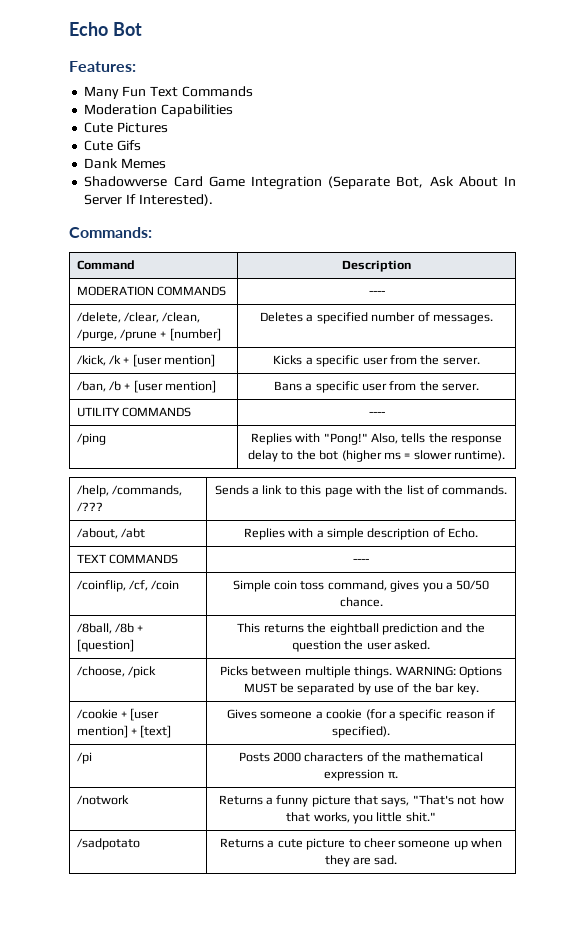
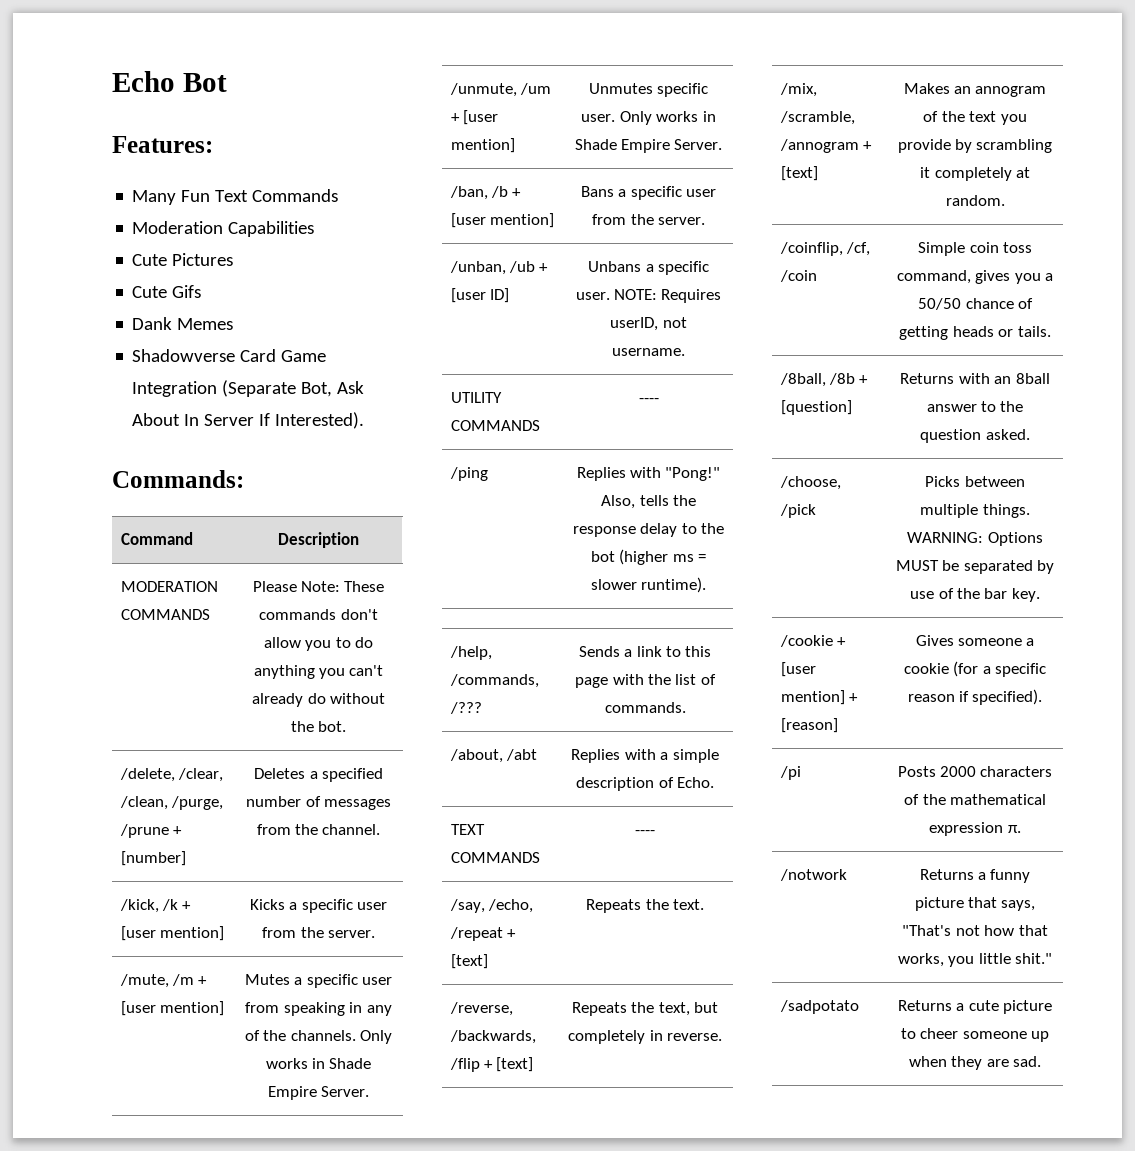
- MODERATION COMMANDS | ----
+ MODERATION COMMANDS | Please Note: These commands don't allow you to do anything you can't already do without the bot.
- /delete, /clear, /clean, /purge, /prune + [number] | Deletes a specified number of messages.
+ /delete, /clear, /clean, /purge, /prune + [number] | Deletes a specified number of messages from the channel.
+ /mute, /m + [user mention] | Mutes a specific user from speaking in any of the channels. Only works in Shade Empire Server.
+ /unmute, /um + [user mention] | Unmutes specific user. Only works in Shade Empire Server.
+ /unban, /ub + [user ID] | Unbans a specific user. NOTE: Requires userID, not username.
+ /say, /echo, /repeat + [text] | Repeats the text.
+ /reverse, /backwards, /flip + [text] | Repeats the text, but completely in reverse.
+ /mix, /scramble, /annogram + [text] | Makes an annogram of the text you provide by scrambling it completely at random.
- /coinflip, /cf, /coin | Simple coin toss command, gives you a 50/50 chance.
- /8ball, /8b + [question] | This returns the eightball prediction and the question the user asked.
+ /coinflip, /cf, /coin | Simple coin toss command, gives you a 50/50 chance of getting heads or tails.
+ /8ball, /8b + [question] | Returns with an 8ball answer to the question asked.
- /cookie + [user mention] + [text] | Gives someone a cookie (for a specific reason if specified).
+ /cookie + [user mention] + [reason] | Gives someone a cookie (for a specific reason if specified).

